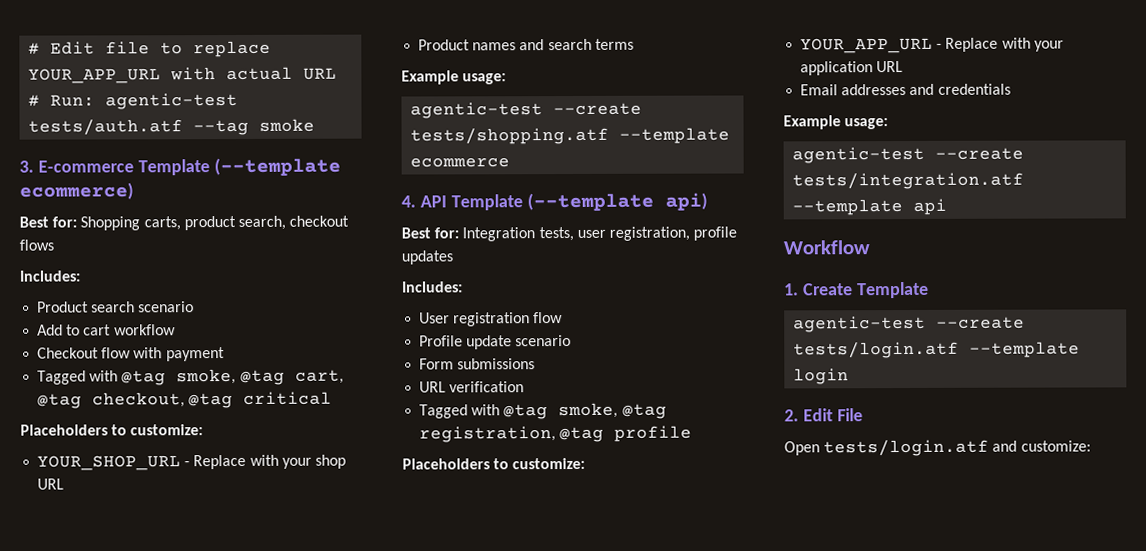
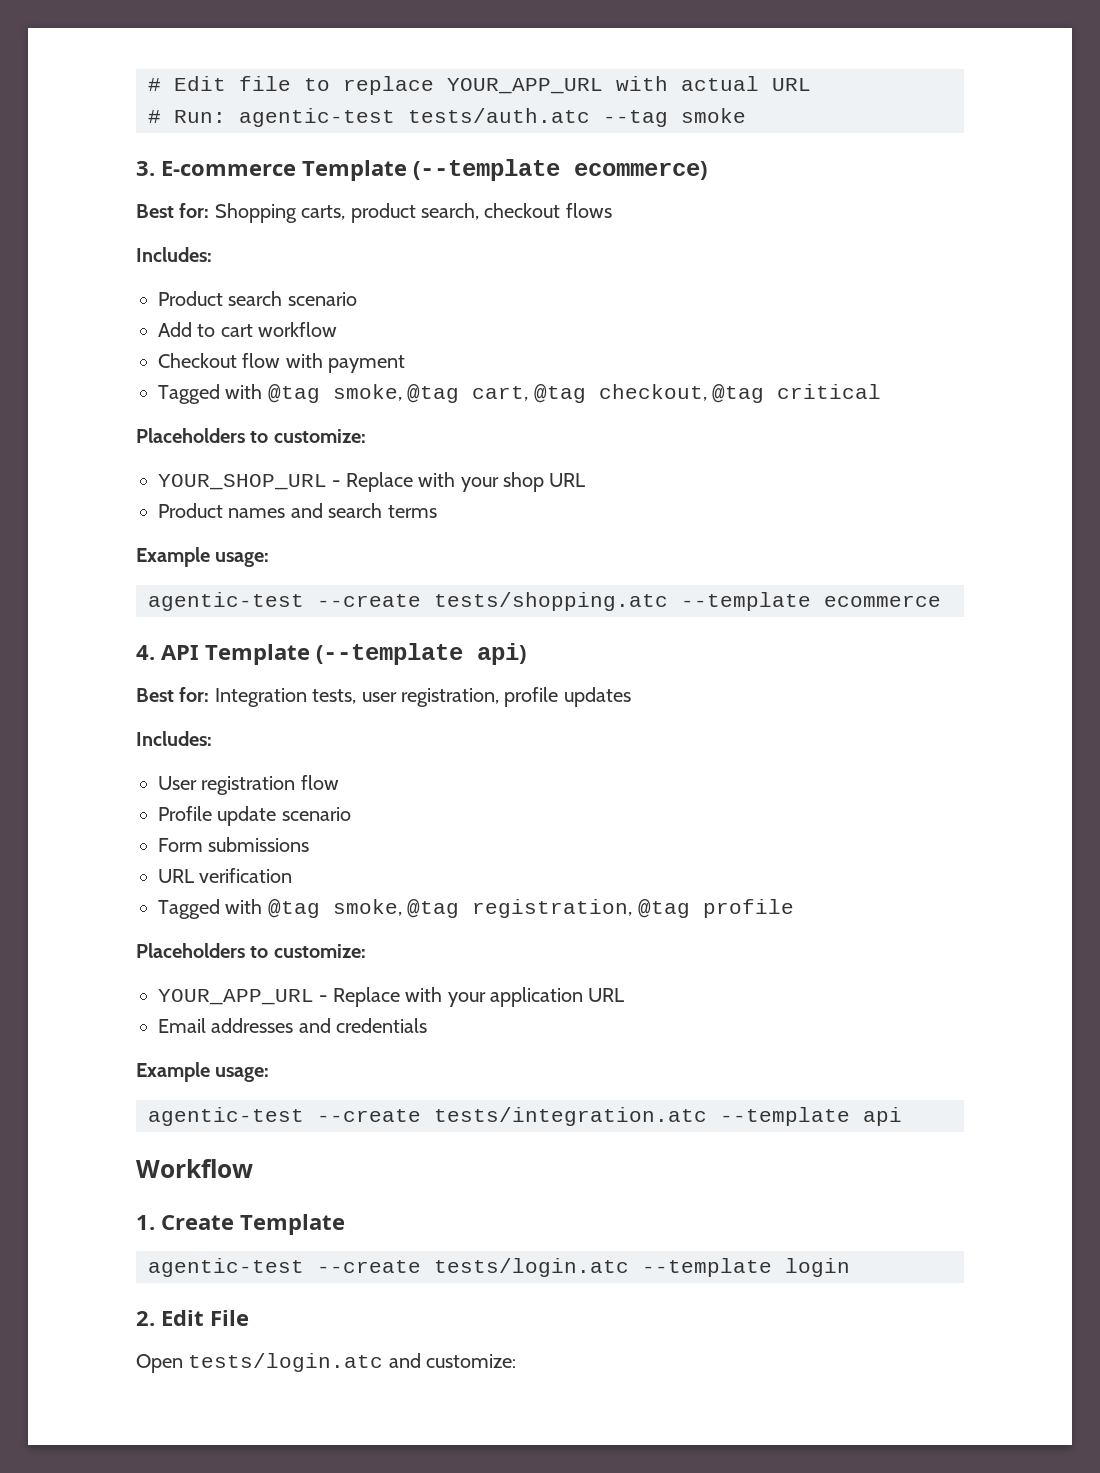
- # Run: agentic-test tests/auth.atf --tag smoke
+ # Run: agentic-test tests/auth.atc --tag smoke
- agentic-test --create tests/shopping.atf --template ecommerce
+ agentic-test --create tests/shopping.atc --template ecommerce
- agentic-test --create tests/integration.atf --template api
+ agentic-test --create tests/integration.atc --template api
- agentic-test --create tests/login.atf --template login
+ agentic-test --create tests/login.atc --template login
- Open tests/login.atf and customize:
+ Open tests/login.atc and customize:

